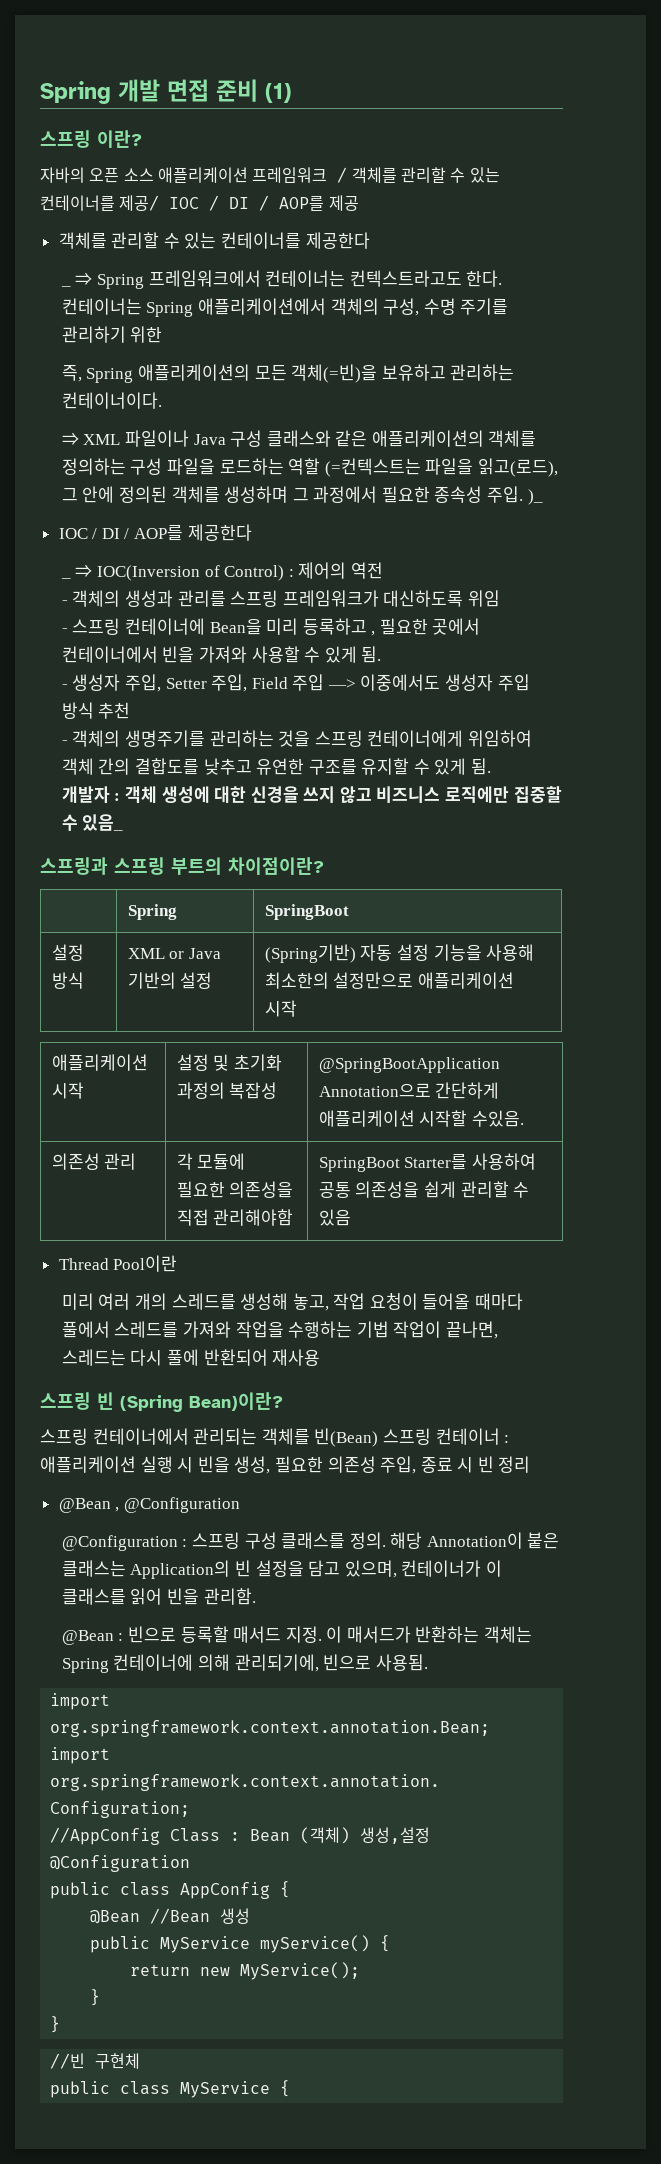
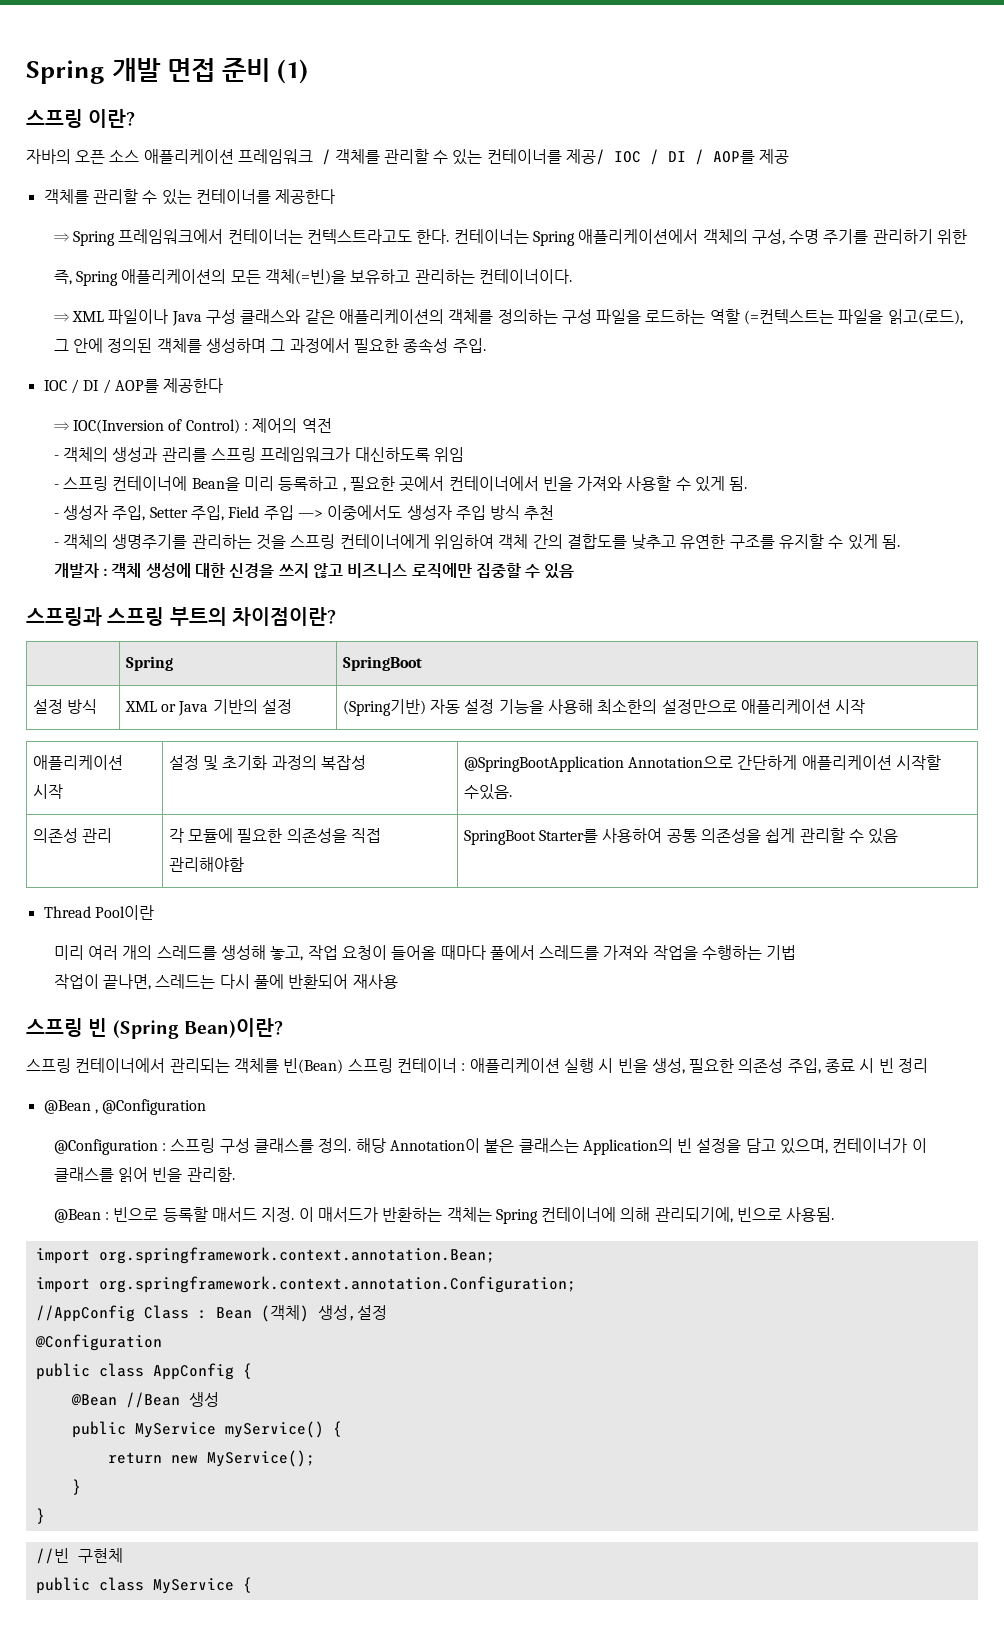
- _ ⇒ Spring 프레임워크에서 컨테이너는 컨텍스트라고도 한다.
+ ⇒ Spring 프레임워크에서 컨테이너는 컨텍스트라고도 한다.
- ⇒ XML 파일이나 Java 구성 클래스와 같은 애플리케이션의 객체를 정의하는 구성 파일을 로드하는 역할 (=컨텍스트는 파일을 읽고(로드), 그 안에 정의된 객체를 생성하며 그 과정에서 필요한 종속성 주입. )_
+ ⇒ XML 파일이나 Java 구성 클래스와 같은 애플리케이션의 객체를 정의하는 구성 파일을 로드하는 역할 (=컨텍스트는 파일을 읽고(로드), 그 안에 정의된 객체를 생성하며 그 과정에서 필요한 종속성 주입.
- _ ⇒ IOC(Inversion of Control) : 제어의 역전
+ ⇒ IOC(Inversion of Control) : 제어의 역전
- 개발자 : 객체 생성에 대한 신경을 쓰지 않고 비즈니스 로직에만 집중할 수 있음_
+ 개발자 : 객체 생성에 대한 신경을 쓰지 않고 비즈니스 로직에만 집중할 수 있음
- 미리 여러 개의 스레드를 생성해 놓고, 작업 요청이 들어올 때마다 풀에서 스레드를 가져와 작업을 수행하는 기법 작업이 끝나면, 스레드는 다시 풀에 반환되어 재사용
+ 미리 여러 개의 스레드를 생성해 놓고, 작업 요청이 들어올 때마다 풀에서 스레드를 가져와 작업을 수행하는 기법
+ 작업이 끝나면, 스레드는 다시 풀에 반환되어 재사용

